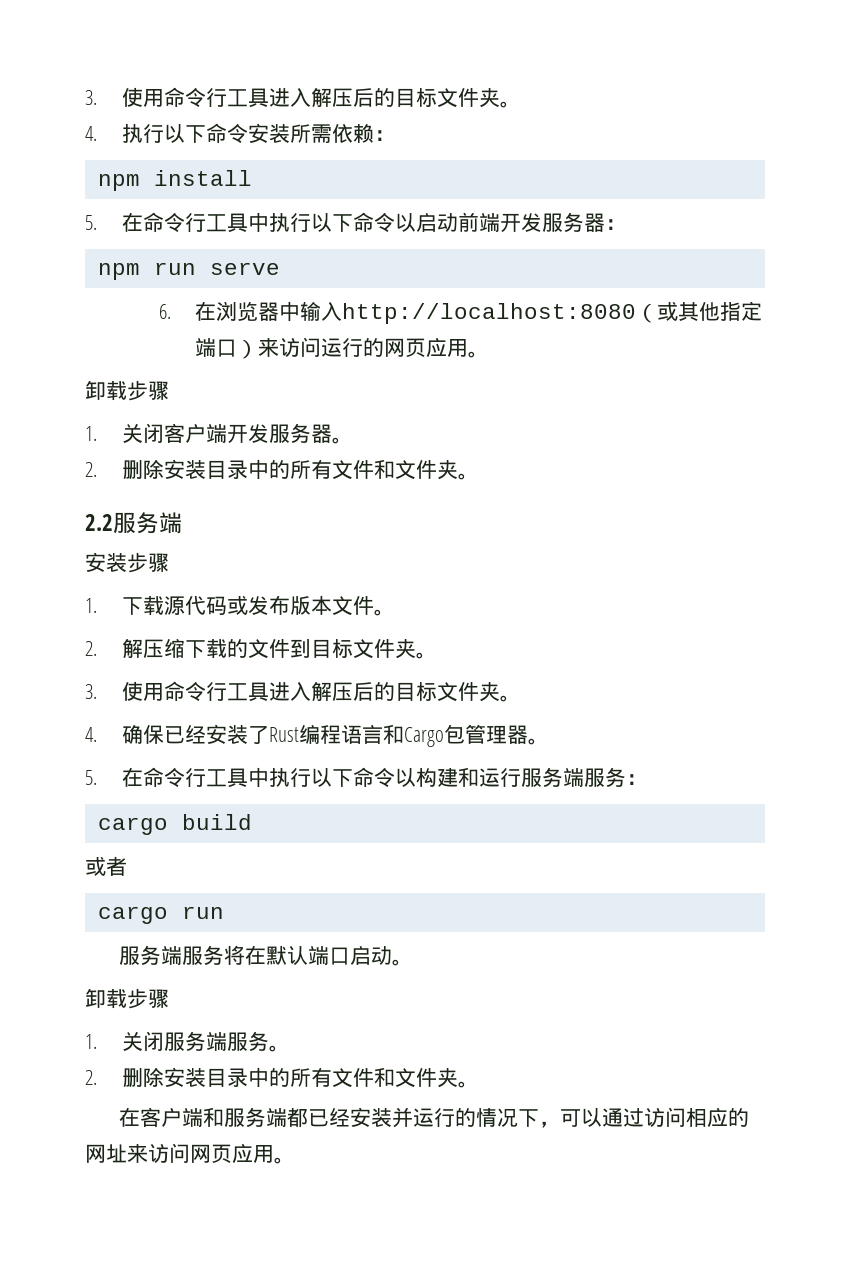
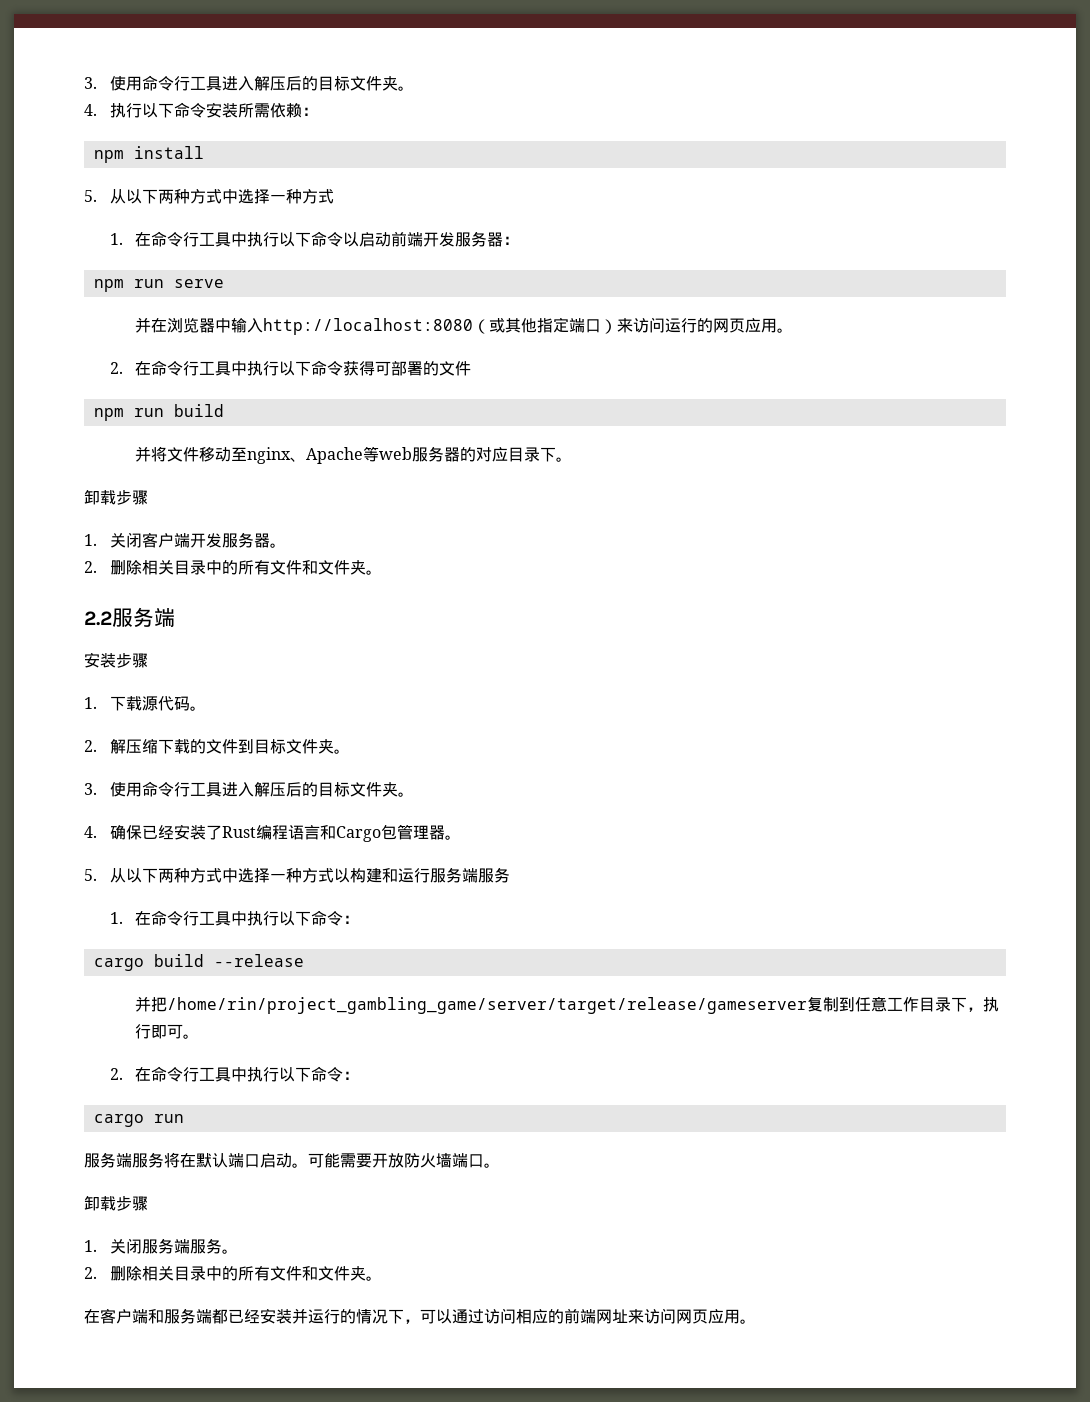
  npm install
- 5.在命令行工具中执行以下命令以启动前端开发服务器：
+ 5.从以下两种方式中选择一种方式
+ 1.在命令行工具中执行以下命令以启动前端开发服务器：
- 6.在浏览器中输入http://localhost:8080（或其他指定端口）来访问运行的网页应用。
+ 并在浏览器中输入http://localhost:8080（或其他指定端口）来访问运行的网页应用。
+ 2.在命令行工具中执行以下命令获得可部署的文件
+ npm run build
+ 并将文件移动至nginx、Apache等web服务器的对应目录下。
  1.关闭客户端开发服务器。
- 2.删除安装目录中的所有文件和文件夹。
+ 2.删除相关目录中的所有文件和文件夹。
- 1.下载源代码或发布版本文件。
+ 1.下载源代码。
- 5.在命令行工具中执行以下命令以构建和运行服务端服务：
- cargo build
- 或者
+ 5.从以下两种方式中选择一种方式以构建和运行服务端服务
+ 1.在命令行工具中执行以下命令：
+ cargo build --release
+ 并把/home/rin/project_gambling_game/server/target/release/gameserver复制到任意工作目录下，执行即可。
+ 2.在命令行工具中执行以下命令：
+ 可能需要开放防火墙端口。
  1.关闭服务端服务。
- 2.删除安装目录中的所有文件和文件夹。
+ 2.删除相关目录中的所有文件和文件夹。
- 在客户端和服务端都已经安装并运行的情况下，可以通过访问相应的网址来访问网页应用。
+ 在客户端和服务端都已经安装并运行的情况下，可以通过访问相应的前端网址来访问网页应用。

